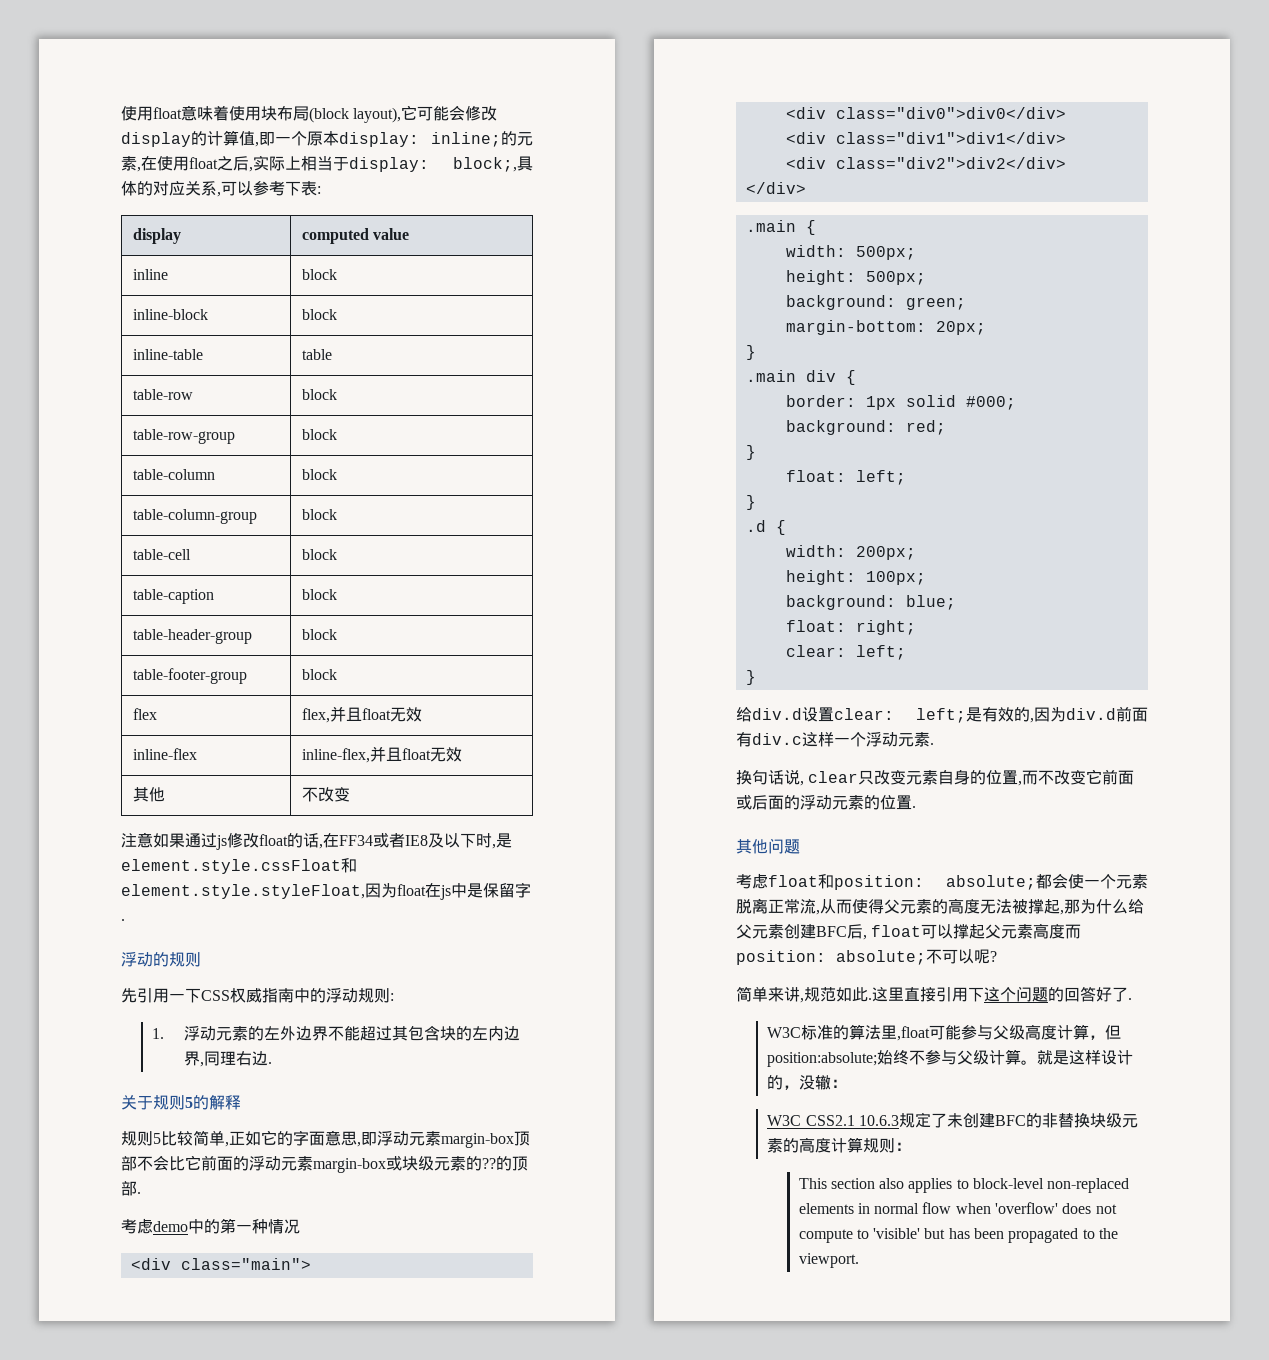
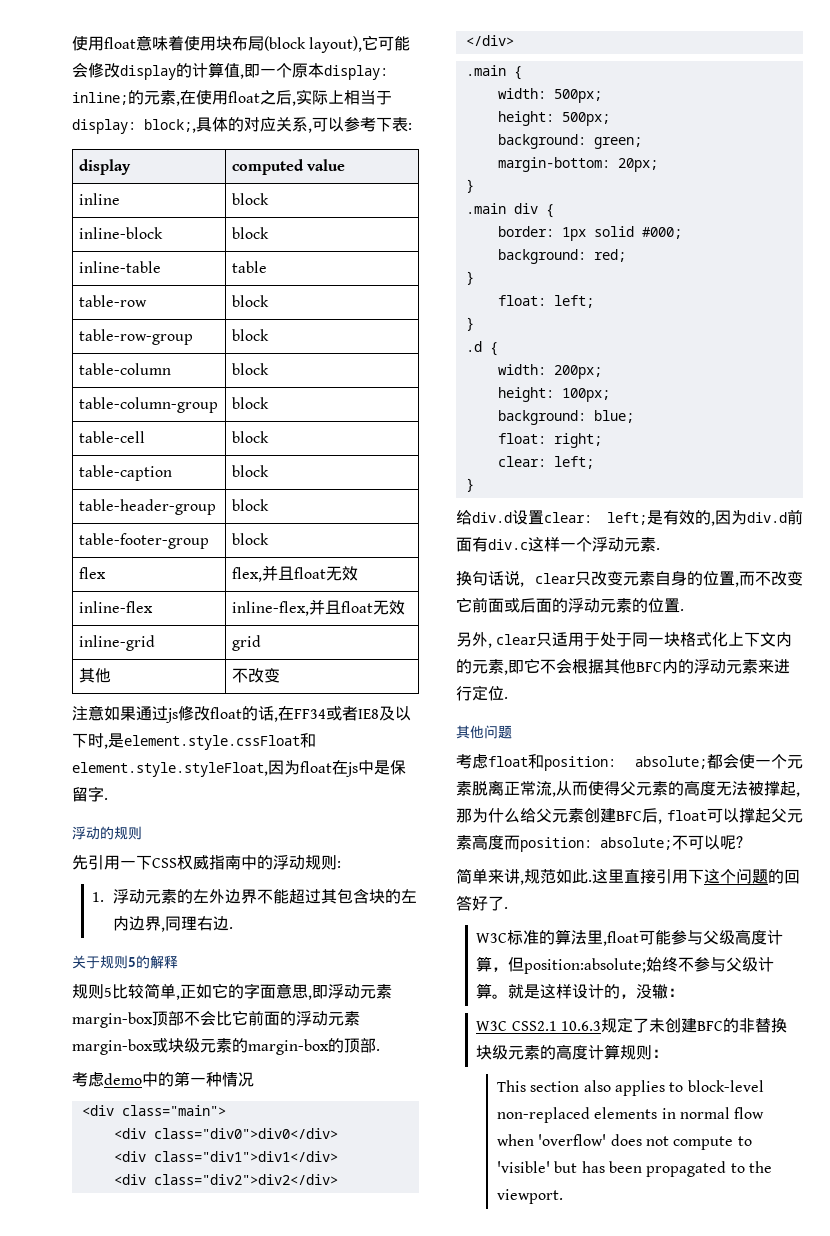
+ inline-grid | grid
- 规则5比较简单,正如它的字面意思,即浮动元素margin-box顶部不会比它前面的浮动元素margin-box或块级元素的??的顶部.
+ 规则5比较简单,正如它的字面意思,即浮动元素margin-box顶部不会比它前面的浮动元素margin-box或块级元素的margin-box的顶部.
+ 另外, clear只适用于处于同一块格式化上下文内的元素,即它不会根据其他BFC内的浮动元素来进行定位.

